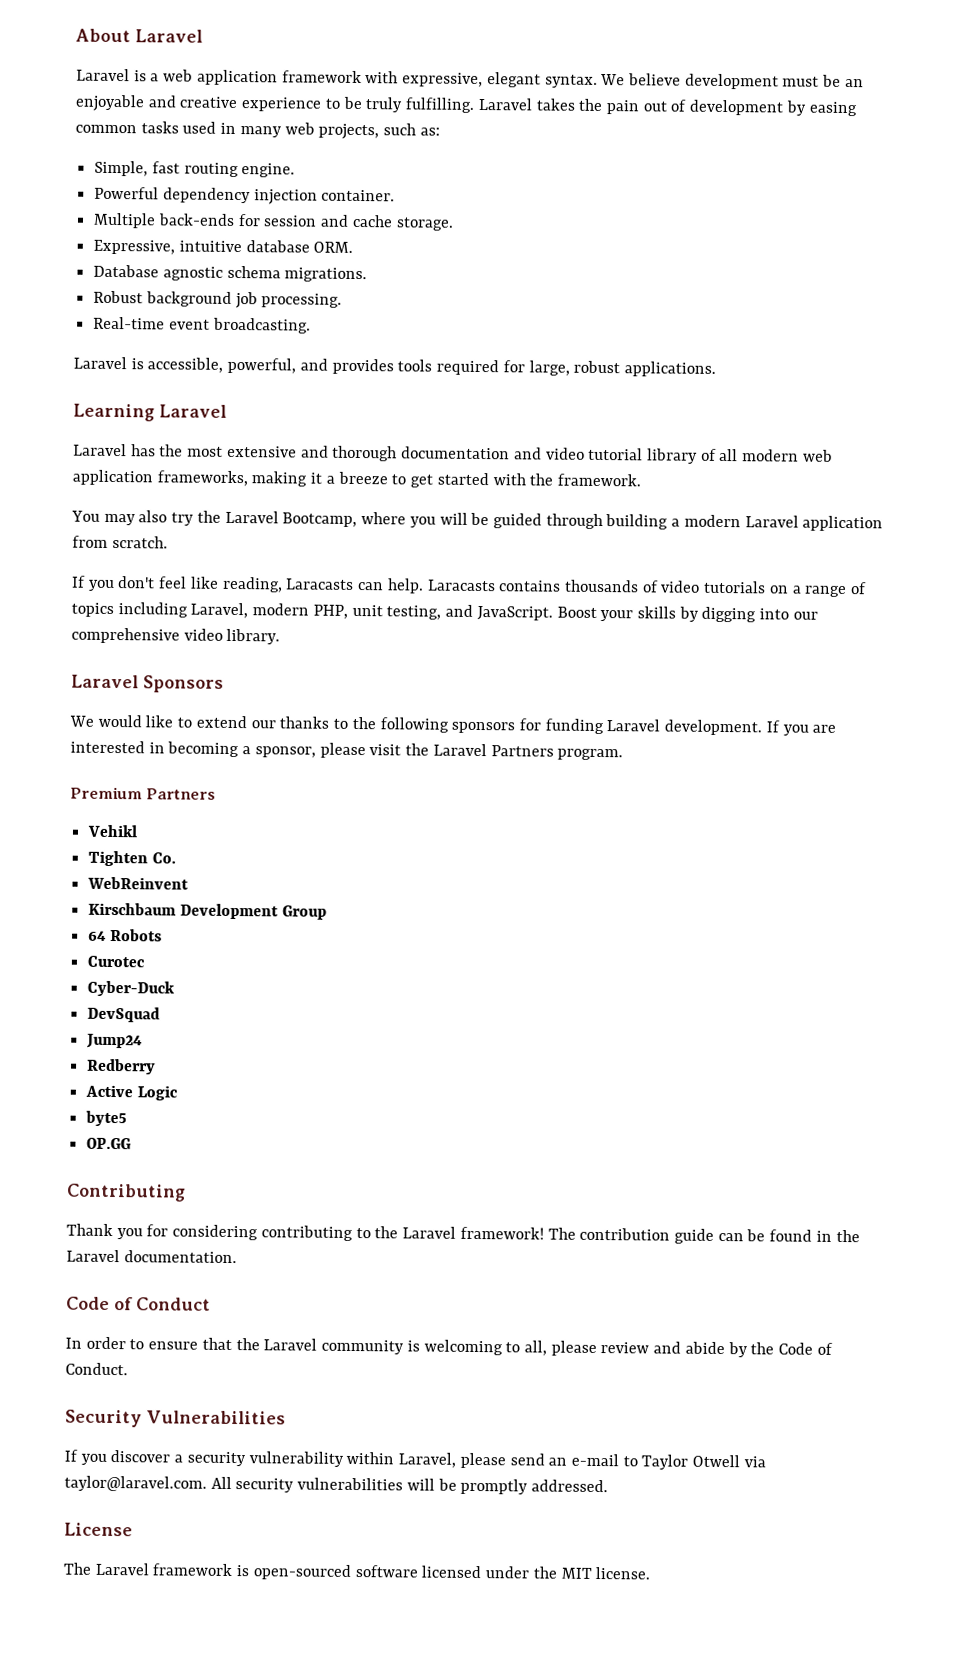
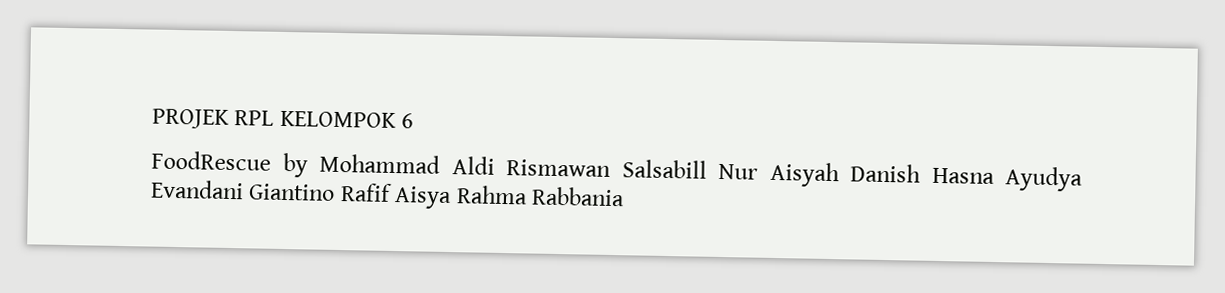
- About Laravel
- Laravel is a web application framework with expressive, elegant syntax. We believe development must be an enjoyable and creative experience to be truly fulfilling. Laravel takes the pain out of development by easing common tasks used in many web projects, such as:
- Simple, fast routing engine.
- Powerful dependency injection container.
- Multiple back-ends for session and cache storage.
- Expressive, intuitive database ORM.
- Database agnostic schema migrations.
- Robust background job processing.
- Real-time event broadcasting.
- Laravel is accessible, powerful, and provides tools required for large, robust applications.
- Learning Laravel
- Laravel has the most extensive and thorough documentation and video tutorial library of all modern web application frameworks, making it a breeze to get started with the framework.
- You may also try the Laravel Bootcamp, where you will be guided through building a modern Laravel application from scratch.
- If you don't feel like reading, Laracasts can help. Laracasts contains thousands of video tutorials on a range of topics including Laravel, modern PHP, unit testing, and JavaScript. Boost your skills by digging into our comprehensive video library.
- Laravel Sponsors
- We would like to extend our thanks to the following sponsors for funding Laravel development. If you are interested in becoming a sponsor, please visit the Laravel Partners program.
- Premium Partners
- Vehikl
- Tighten Co.
- WebReinvent
- Kirschbaum Development Group
- 64 Robots
- Curotec
- Cyber-Duck
- DevSquad
- Jump24
- Redberry
- Active Logic
- byte5
- OP.GG
- Contributing
- Thank you for considering contributing to the Laravel framework! The contribution guide can be found in the Laravel documentation.
- Code of Conduct
- In order to ensure that the Laravel community is welcoming to all, please review and abide by the Code of Conduct.
- Security Vulnerabilities
- If you discover a security vulnerability within Laravel, please send an e-mail to Taylor Otwell via taylor@laravel.com. All security vulnerabilities will be promptly addressed.
- License
- The Laravel framework is open-sourced software licensed under the MIT license.
+ PROJEK RPL KELOMPOK 6
+ FoodRescue by Mohammad Aldi Rismawan Salsabill Nur Aisyah Danish Hasna Ayudya Evandani Giantino Rafif Aisya Rahma Rabbania

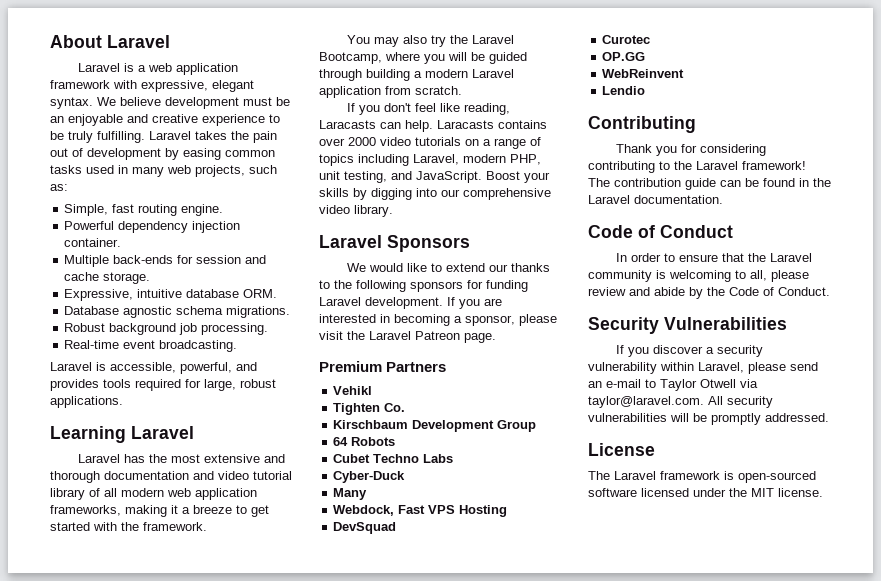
- PROJEK RPL KELOMPOK 6
- FoodRescue by Mohammad Aldi Rismawan Salsabill Nur Aisyah Danish Hasna Ayudya Evandani Giantino Rafif Aisya Rahma Rabbania
+ About Laravel
+ Laravel is a web application framework with expressive, elegant syntax. We believe development must be an enjoyable and creative experience to be truly fulfilling. Laravel takes the pain out of development by easing common tasks used in many web projects, such as:
+ Simple, fast routing engine.
+ Powerful dependency injection container.
+ Multiple back-ends for session and cache storage.
+ Expressive, intuitive database ORM.
+ Database agnostic schema migrations.
+ Robust background job processing.
+ Real-time event broadcasting.
+ Laravel is accessible, powerful, and provides tools required for large, robust applications.
+ Learning Laravel
+ Laravel has the most extensive and thorough documentation and video tutorial library of all modern web application frameworks, making it a breeze to get started with the framework.
+ You may also try the Laravel Bootcamp, where you will be guided through building a modern Laravel application from scratch.
+ If you don't feel like reading, Laracasts can help. Laracasts contains over 2000 video tutorials on a range of topics including Laravel, modern PHP, unit testing, and JavaScript. Boost your skills by digging into our comprehensive video library.
+ Laravel Sponsors
+ We would like to extend our thanks to the following sponsors for funding Laravel development. If you are interested in becoming a sponsor, please visit the Laravel Patreon page.
+ Premium Partners
+ Vehikl
+ Tighten Co.
+ Kirschbaum Development Group
+ 64 Robots
+ Cubet Techno Labs
+ Cyber-Duck
+ Many
+ Webdock, Fast VPS Hosting
+ DevSquad
+ Curotec
+ OP.GG
+ WebReinvent
+ Lendio
+ Contributing
+ Thank you for considering contributing to the Laravel framework! The contribution guide can be found in the Laravel documentation.
+ Code of Conduct
+ In order to ensure that the Laravel community is welcoming to all, please review and abide by the Code of Conduct.
+ Security Vulnerabilities
+ If you discover a security vulnerability within Laravel, please send an e-mail to Taylor Otwell via taylor@laravel.com. All security vulnerabilities will be promptly addressed.
+ License
+ The Laravel framework is open-sourced software licensed under the MIT license.

